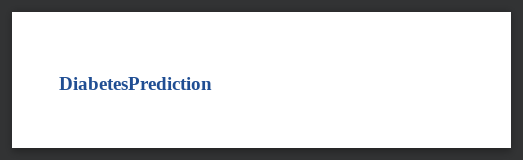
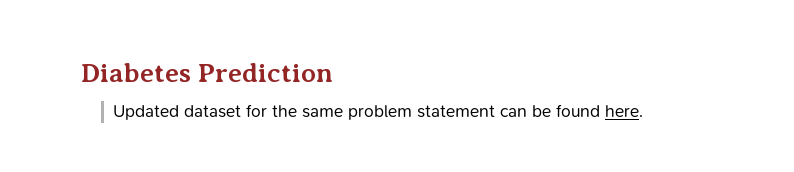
- DiabetesPrediction
+ Diabetes Prediction
+ Updated dataset for the same problem statement can be found here.

